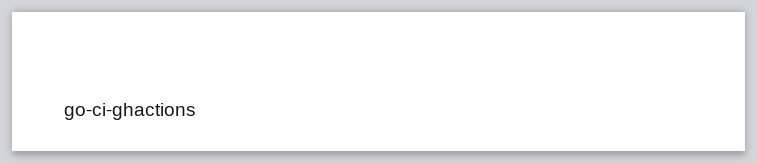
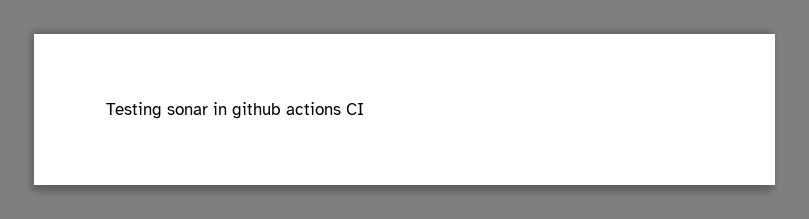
- go-ci-ghactions
+ Testing sonar in github actions CI

